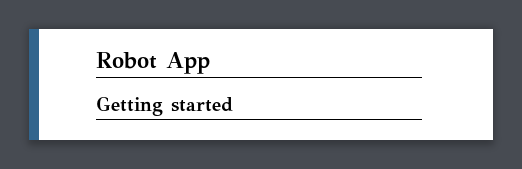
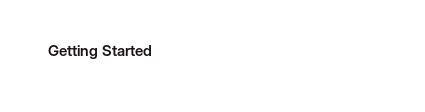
- Robot App
- Getting started
+ Getting Started

